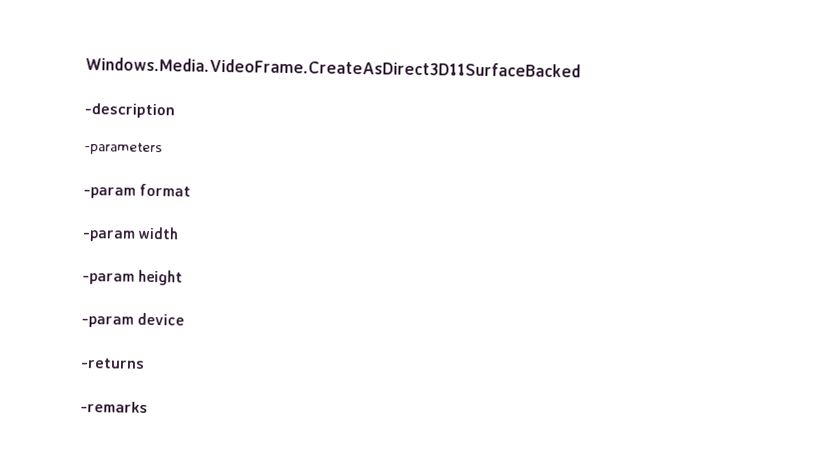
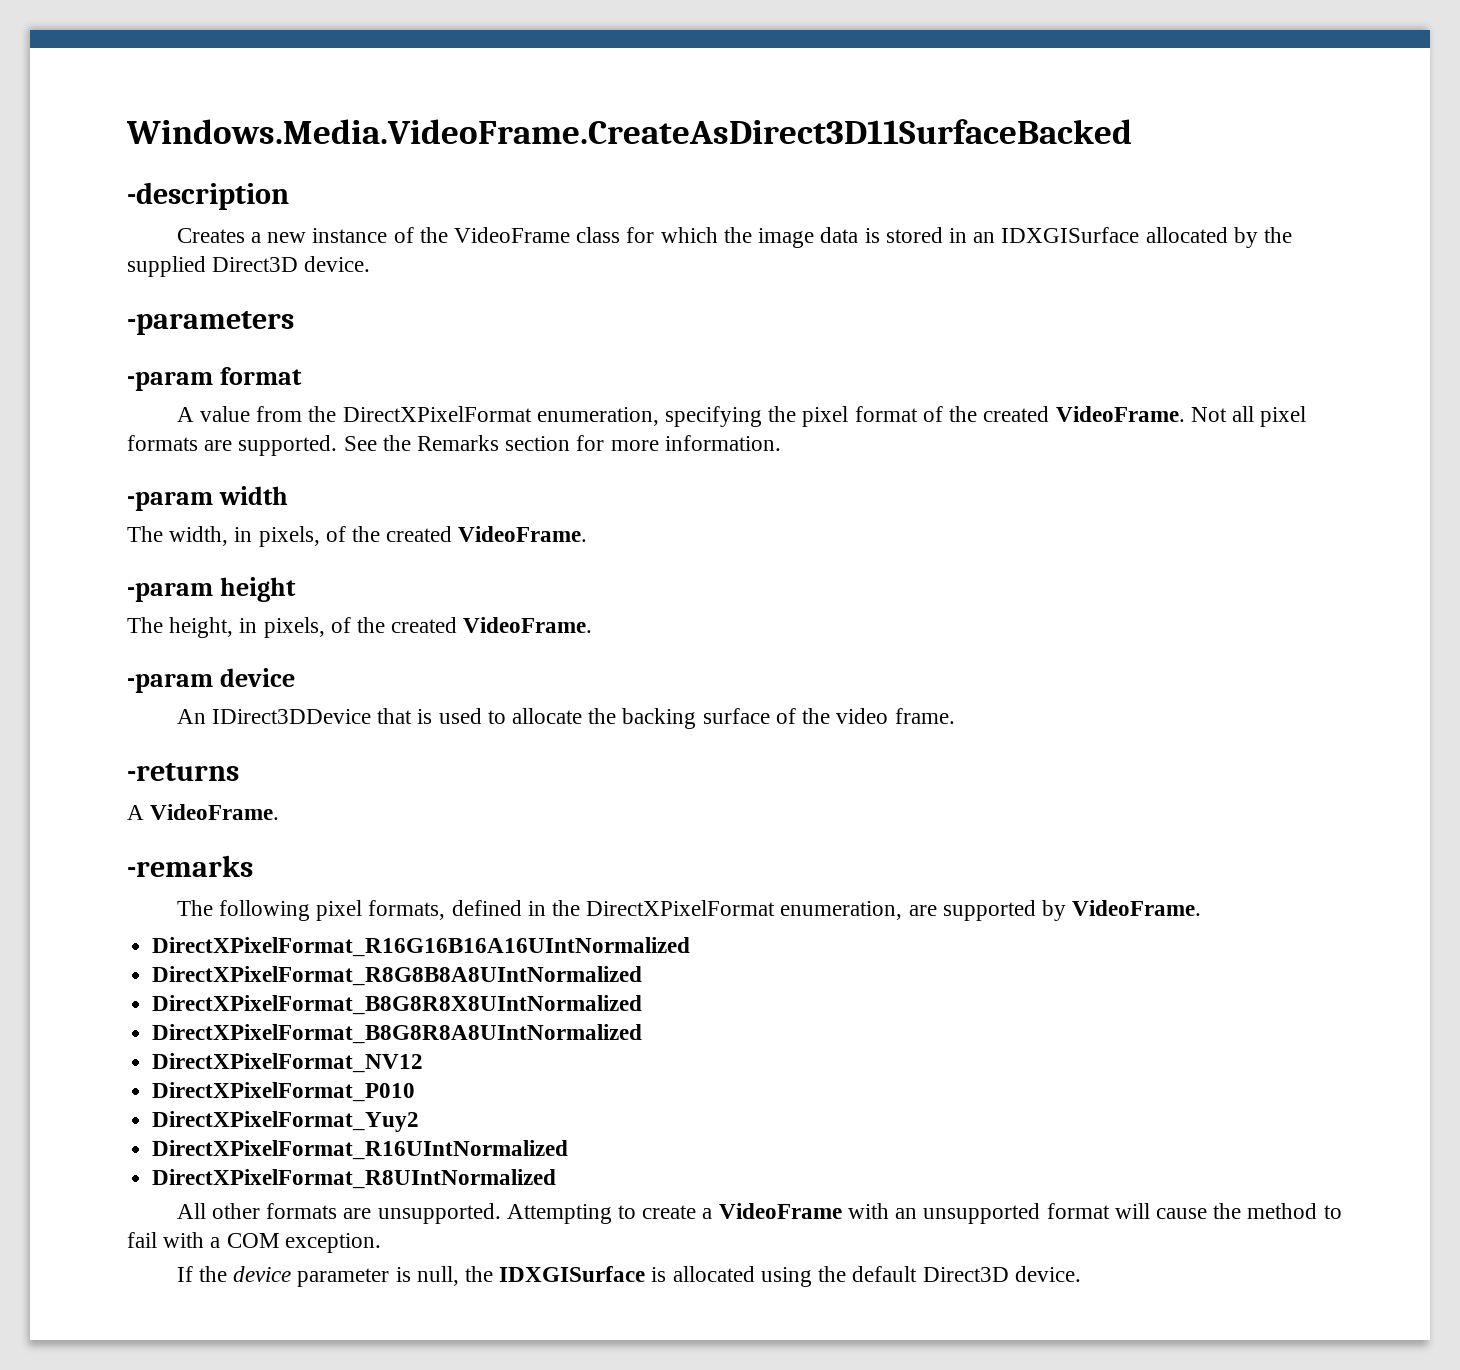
+ Creates a new instance of the VideoFrame class for which the image data is stored in an IDXGISurface allocated by the supplied Direct3D device.
  -parameters
  -param format
+ A value from the DirectXPixelFormat enumeration, specifying the pixel format of the created VideoFrame. Not all pixel formats are supported. See the Remarks section for more information.
  -param width
+ The width, in pixels, of the created VideoFrame.
  -param height
+ The height, in pixels, of the created VideoFrame.
  -param device
+ An IDirect3DDevice that is used to allocate the backing surface of the video frame.
+ A VideoFrame.
+ The following pixel formats, defined in the DirectXPixelFormat enumeration, are supported by VideoFrame.
+ DirectXPixelFormat_R16G16B16A16UIntNormalized
+ DirectXPixelFormat_R8G8B8A8UIntNormalized
+ DirectXPixelFormat_B8G8R8X8UIntNormalized
+ DirectXPixelFormat_B8G8R8A8UIntNormalized
+ DirectXPixelFormat_NV12
+ DirectXPixelFormat_P010
+ DirectXPixelFormat_Yuy2
+ DirectXPixelFormat_R16UIntNormalized
+ DirectXPixelFormat_R8UIntNormalized
+ All other formats are unsupported. Attempting to create a VideoFrame with an unsupported format will cause the method to fail with a COM exception.
+ If the device parameter is null, the IDXGISurface is allocated using the default Direct3D device.

